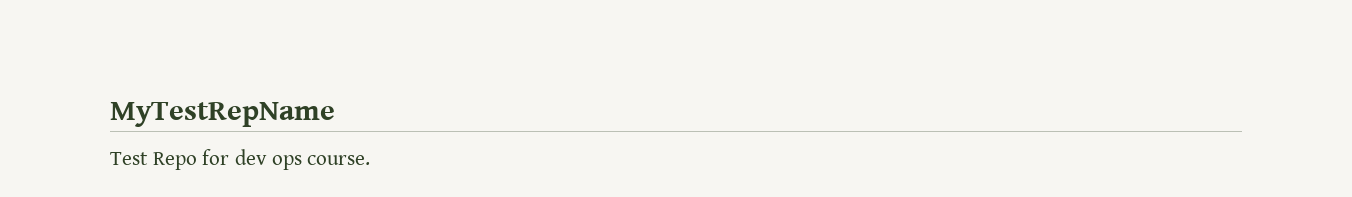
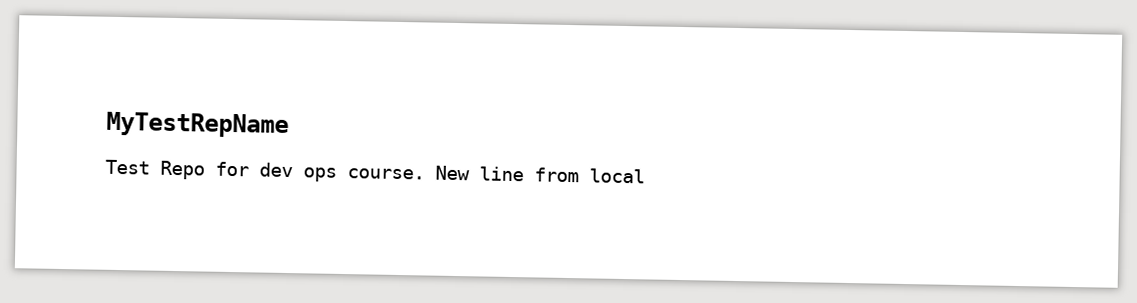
+ New line from local

